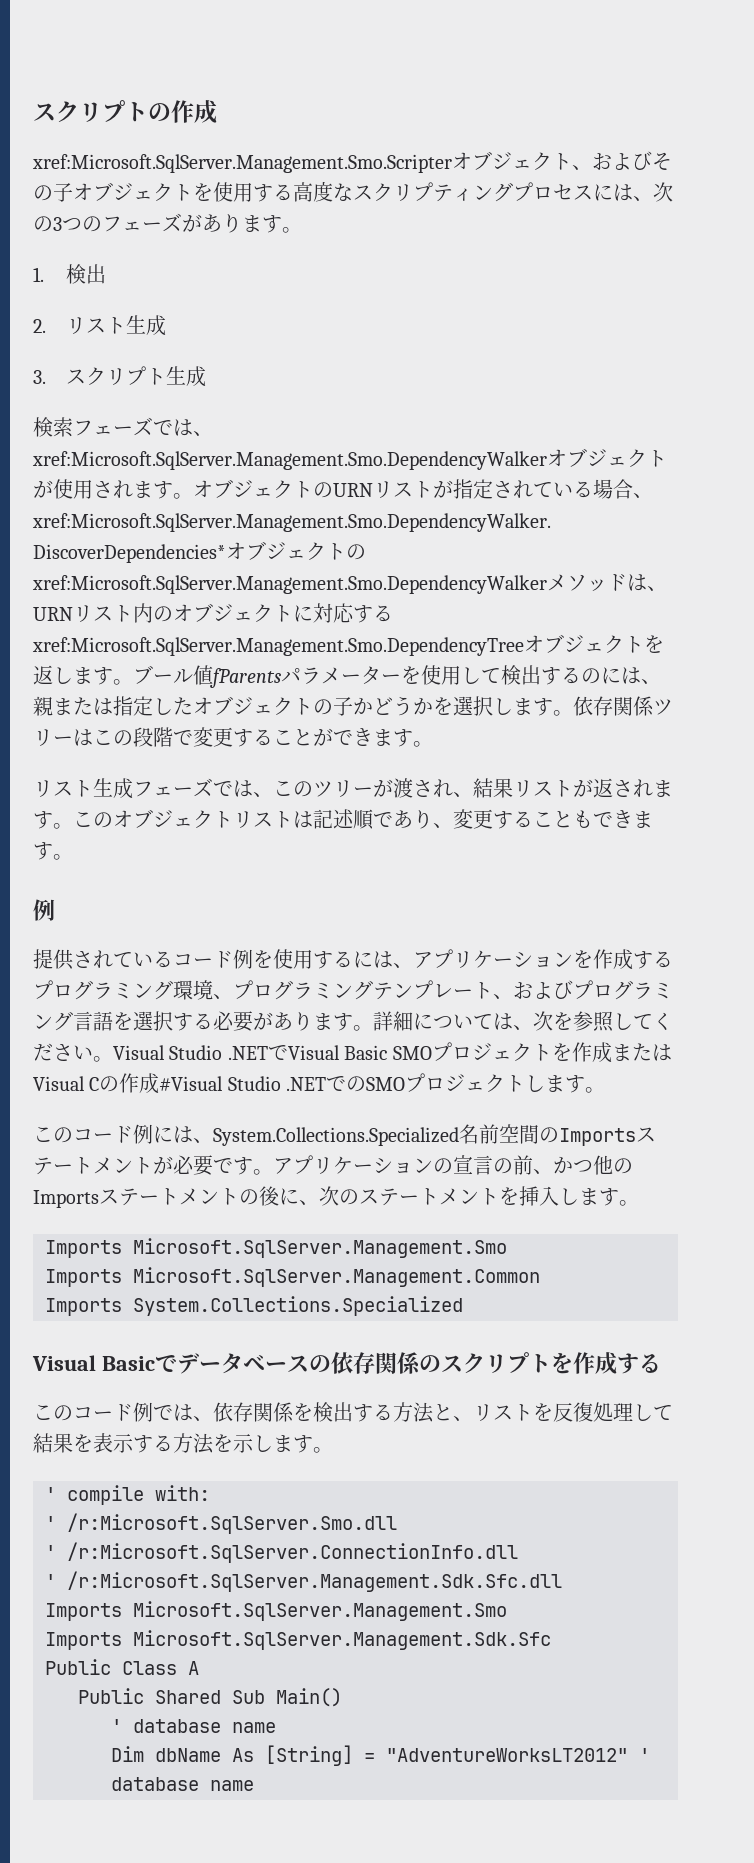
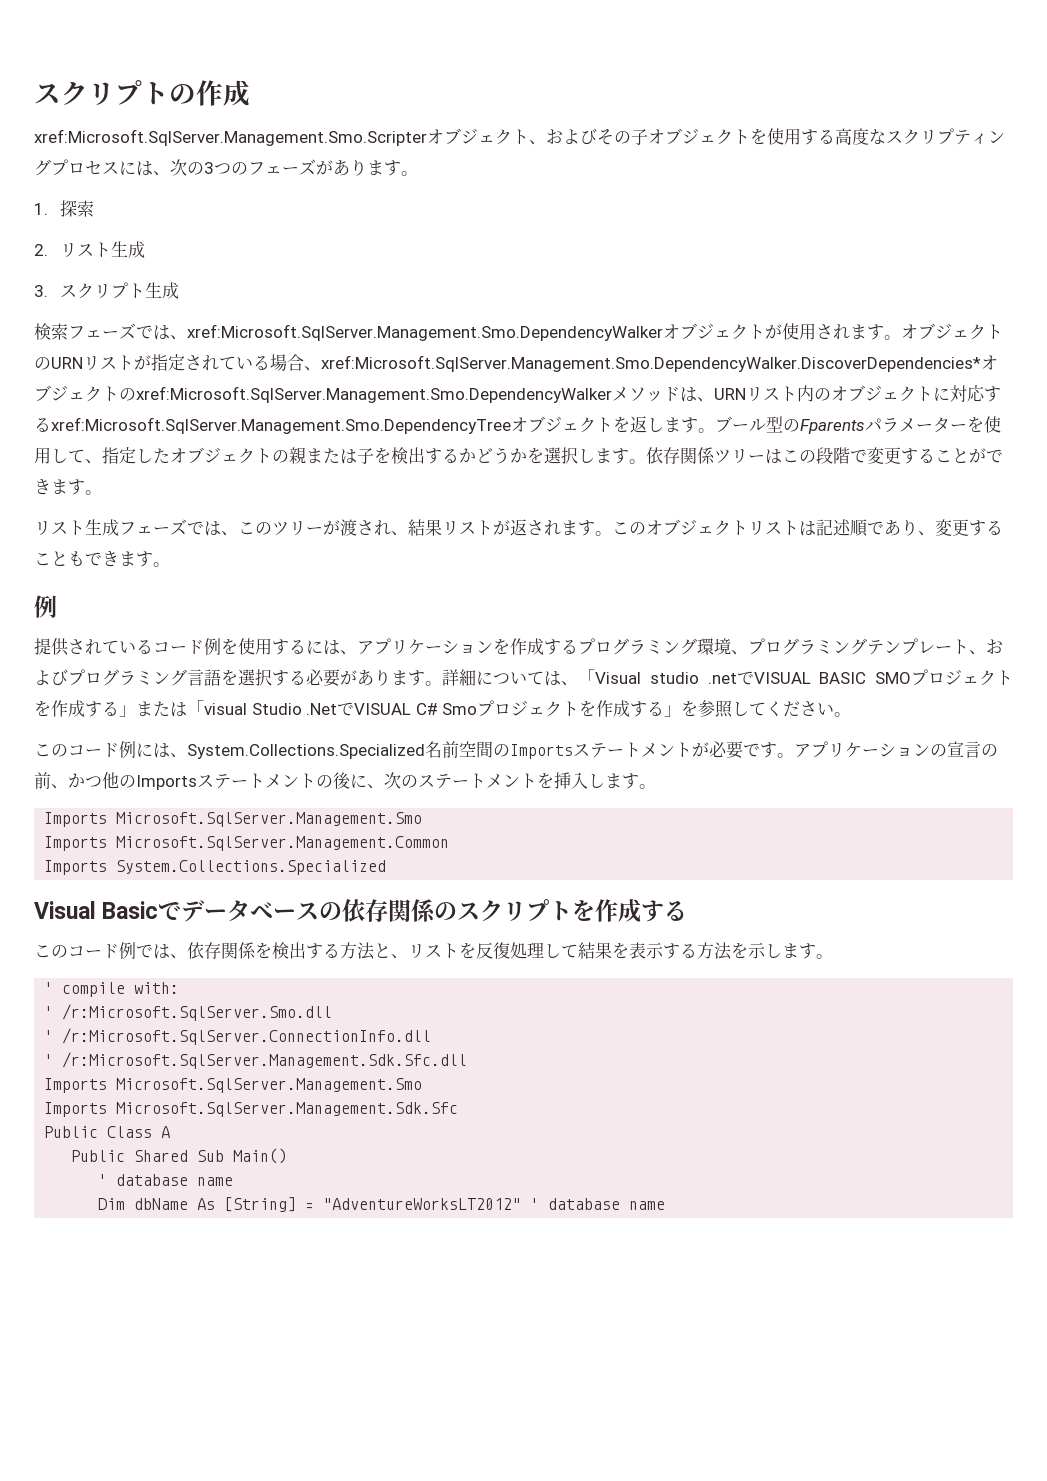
- 1.検出
+ 1.探索
- ブール値fParentsパラメーターを使用して検出するのには、親または指定したオブジェクトの子かどうかを選択します。
+ ブール型のFparentsパラメーターを使用して、指定したオブジェクトの親または子を検出するかどうかを選択します。
- 詳細については、次を参照してください。Visual Studio .NETでVisual Basic SMOプロジェクトを作成またはVisual Cの作成#Visual Studio .NETでのSMOプロジェクトします。
+ 詳細については、「Visual studio .netでVISUAL BASIC SMOプロジェクトを作成する」または「visual Studio .NetでVISUAL C# Smoプロジェクトを作成する」を参照してください。

